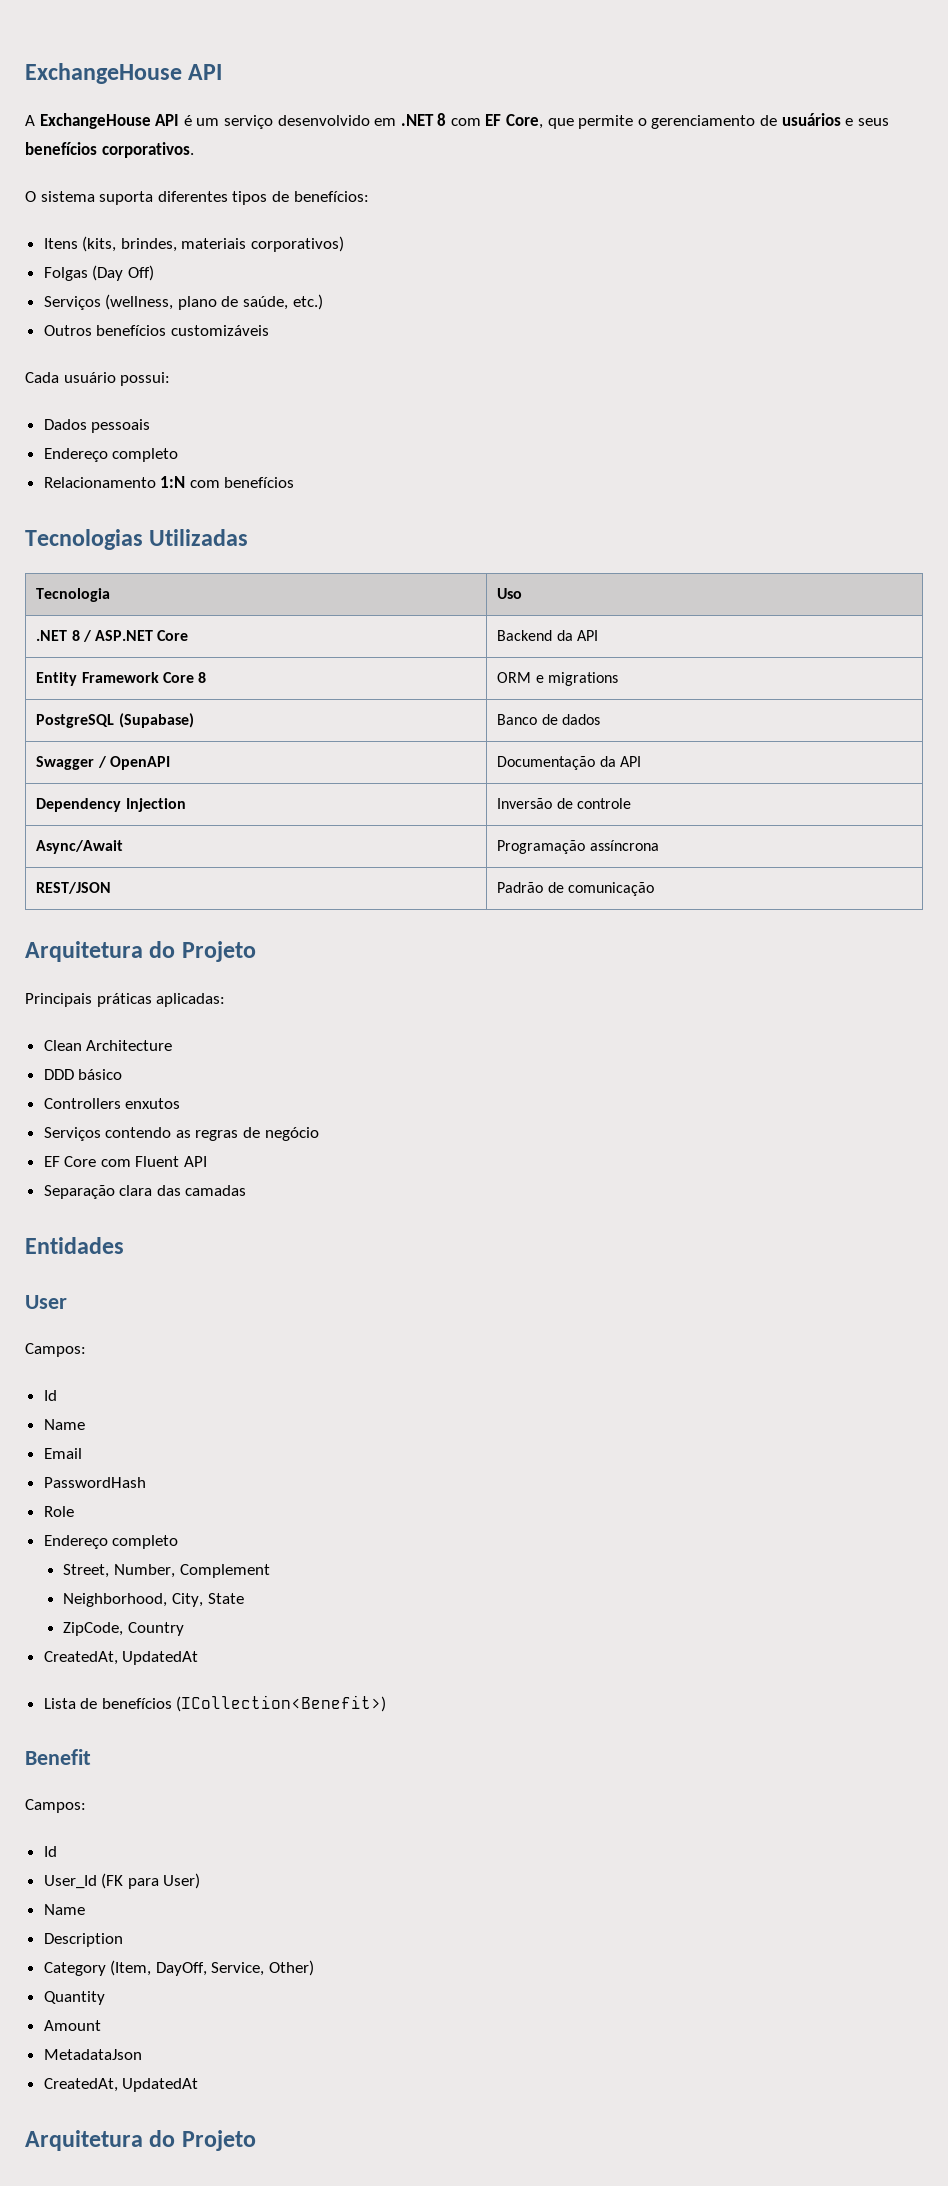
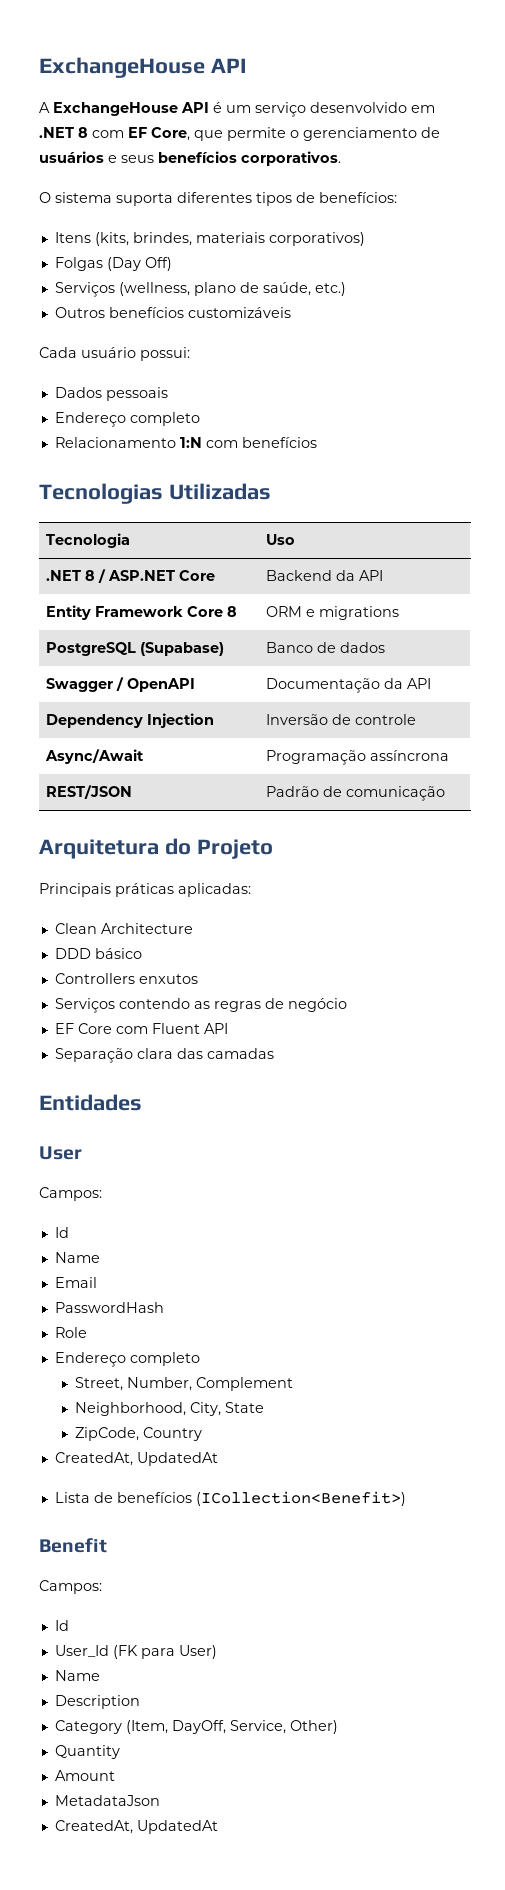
  MetadataJson
  CreatedAt, UpdatedAt
- Arquitetura do Projeto

